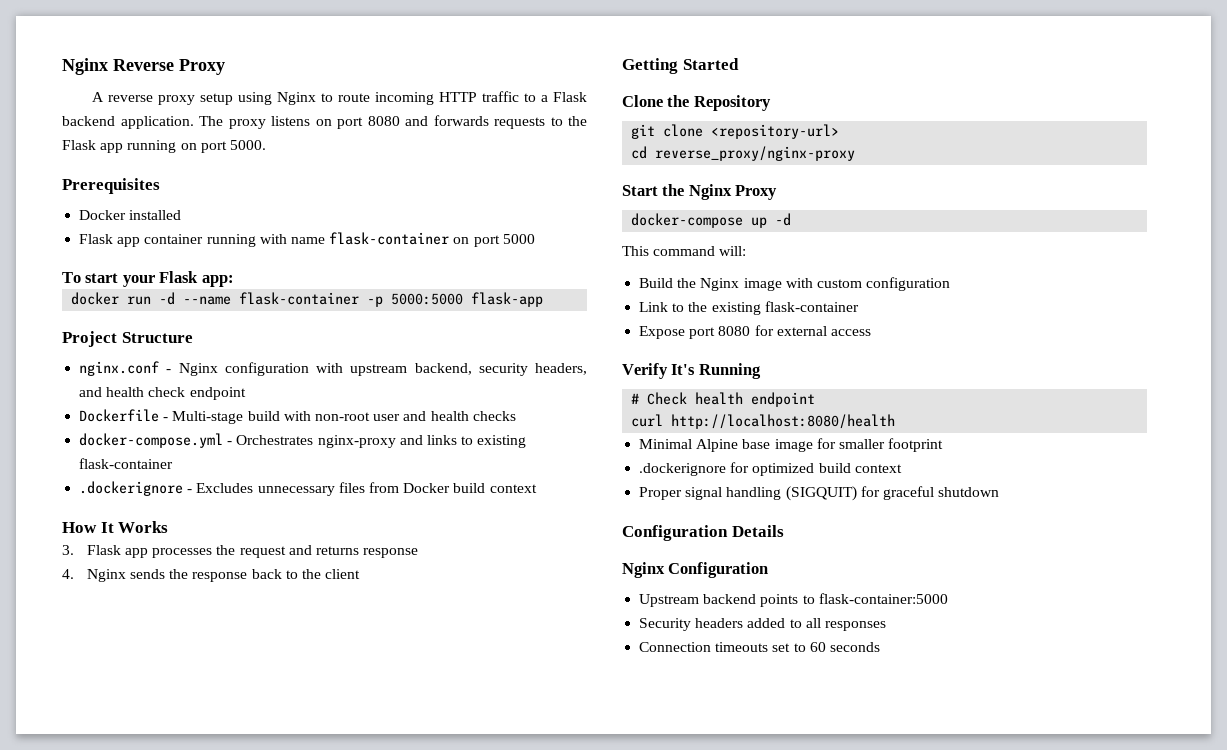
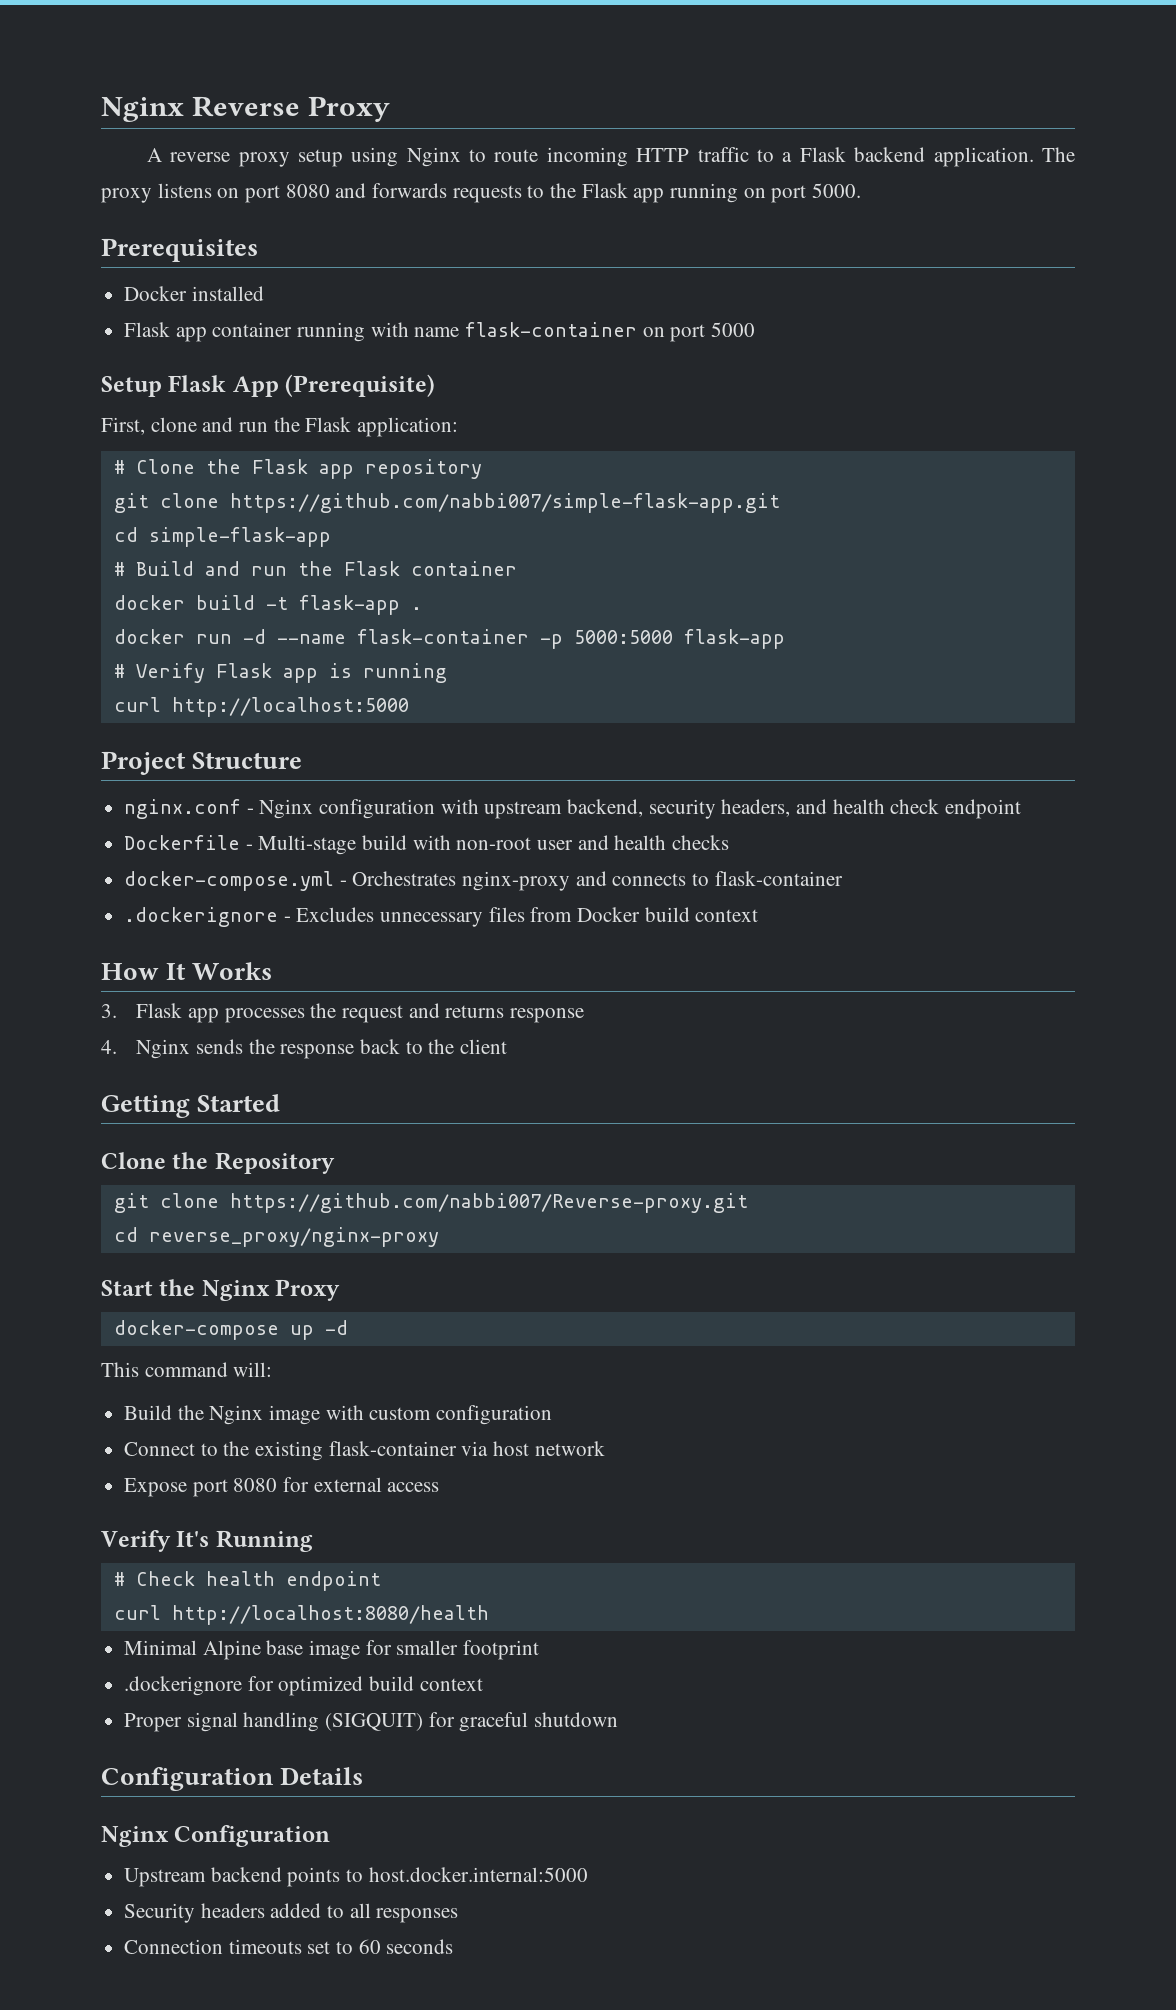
- To start your Flask app:
+ Setup Flask App (Prerequisite)
+ First, clone and run the Flask application:
+ # Clone the Flask app repository
+ git clone https://github.com/nabbi007/simple-flask-app.git
+ cd simple-flask-app
+ # Build and run the Flask container
+ docker build -t flask-app .
+ # Verify Flask app is running
+ curl http://localhost:5000
- docker-compose.yml - Orchestrates nginx-proxy and links to existing flask-container
+ docker-compose.yml - Orchestrates nginx-proxy and connects to flask-container
- git clone <repository-url>
+ git clone https://github.com/nabbi007/Reverse-proxy.git
- Link to the existing flask-container
+ Connect to the existing flask-container via host network
- Upstream backend points to flask-container:5000
+ Upstream backend points to host.docker.internal:5000

